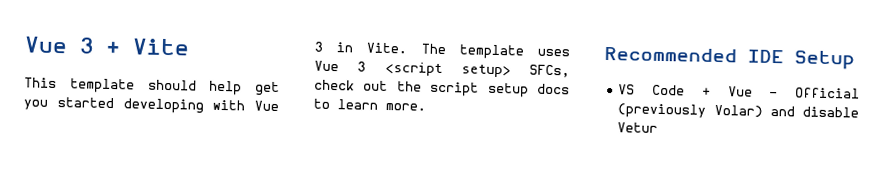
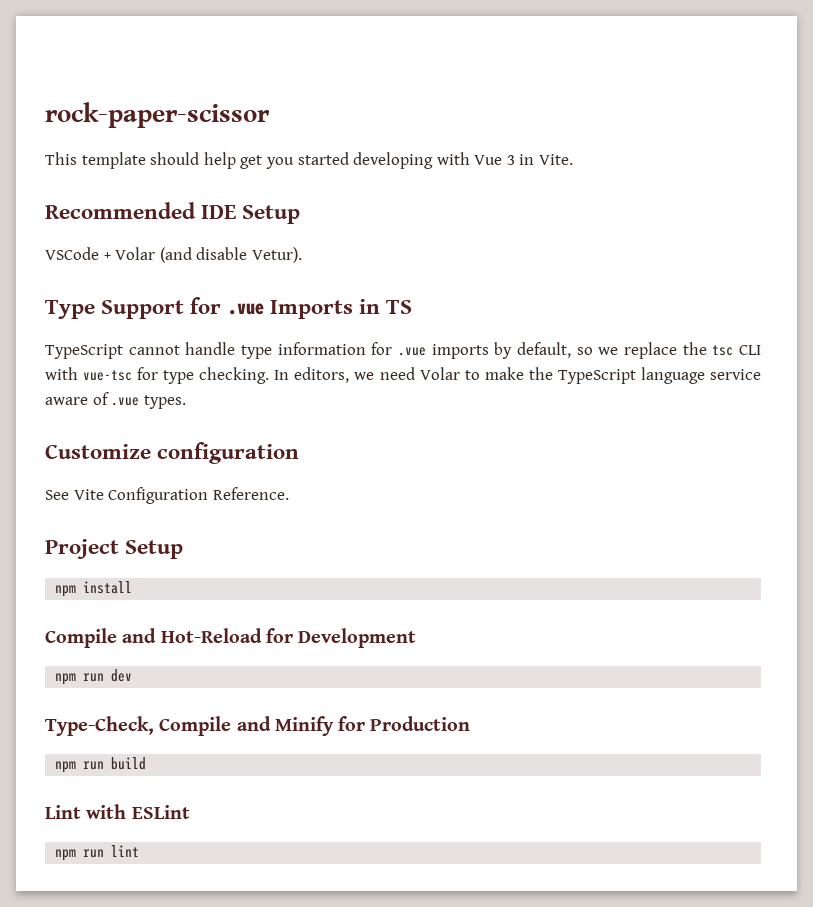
- Vue 3 + Vite
+ rock-paper-scissor
- This template should help get you started developing with Vue 3 in Vite. The template uses Vue 3 <script setup> SFCs, check out the script setup docs to learn more.
+ This template should help get you started developing with Vue 3 in Vite.
  Recommended IDE Setup
- VS Code + Vue - Official (previously Volar) and disable Vetur
+ VSCode + Volar (and disable Vetur).
+ Type Support for .vue Imports in TS
+ TypeScript cannot handle type information for .vue imports by default, so we replace the tsc CLI with vue-tsc for type checking. In editors, we need Volar to make the TypeScript language service aware of .vue types.
+ Customize configuration
+ See Vite Configuration Reference.
+ Project Setup
+ npm install
+ Compile and Hot-Reload for Development
+ npm run dev
+ Type-Check, Compile and Minify for Production
+ npm run build
+ Lint with ESLint
+ npm run lint

